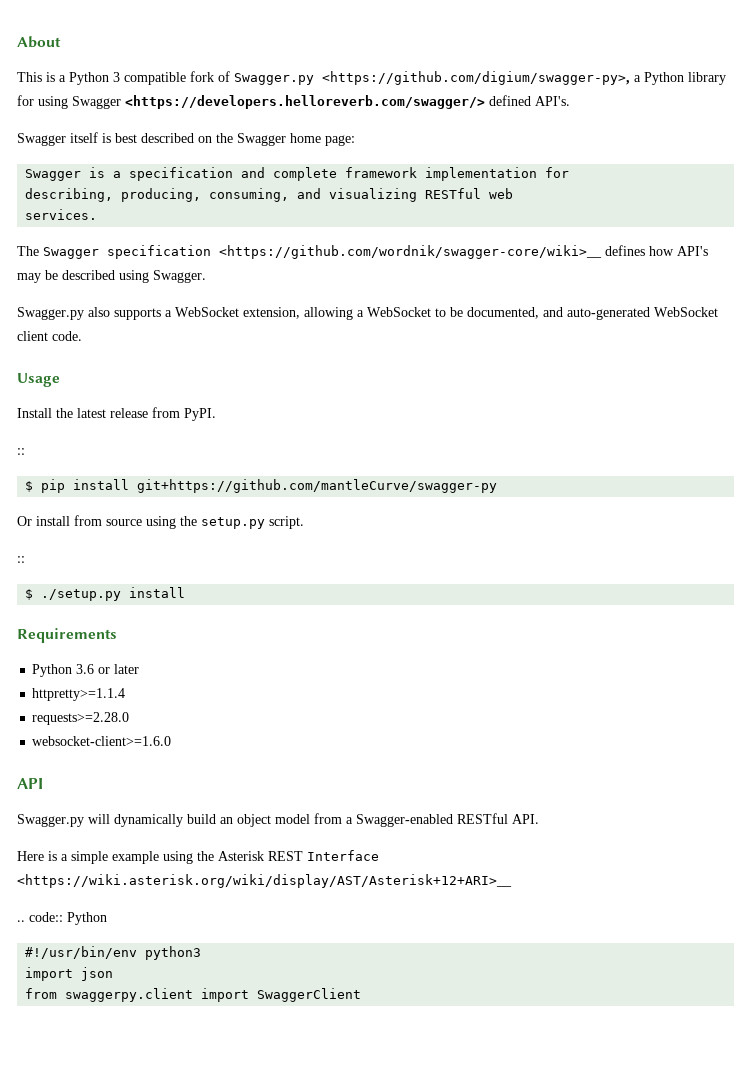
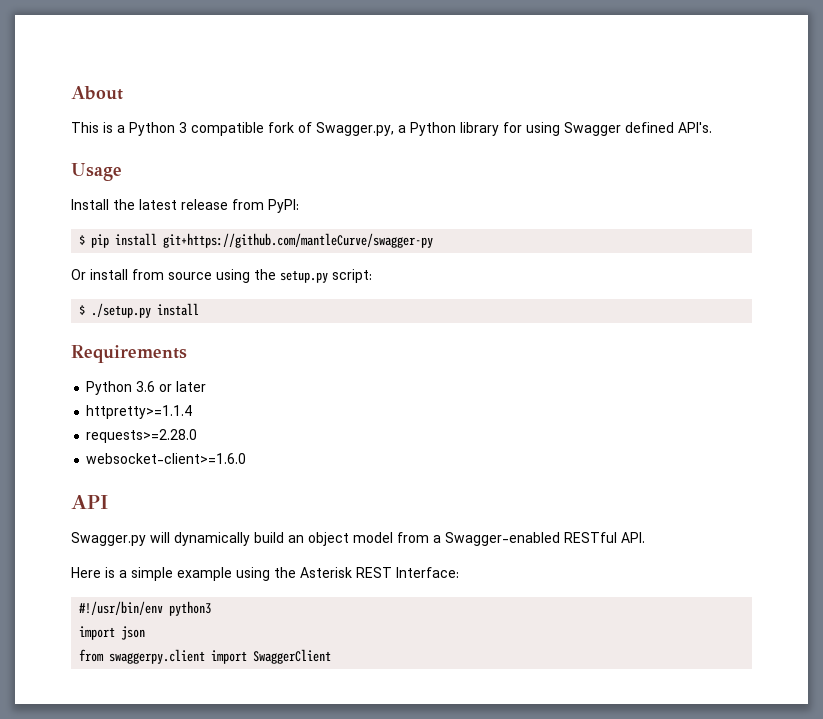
- This is a Python 3 compatible fork of Swagger.py <https://github.com/digium/swagger-py>, a Python library for using Swagger <https://developers.helloreverb.com/swagger/> defined API's.
+ This is a Python 3 compatible fork of Swagger.py, a Python library for using Swagger defined API's.
- Swagger itself is best described on the Swagger home page:
- Swagger is a specification and complete framework implementation for
- describing, producing, consuming, and visualizing RESTful web
- services.
- The Swagger specification <https://github.com/wordnik/swagger-core/wiki>__ defines how API's may be described using Swagger.
- Swagger.py also supports a WebSocket extension, allowing a WebSocket to be documented, and auto-generated WebSocket client code.
- Install the latest release from PyPI.
- ::
+ Install the latest release from PyPI:
- Or install from source using the setup.py script.
- ::
+ Or install from source using the setup.py script:
- Here is a simple example using the Asterisk REST Interface <https://wiki.asterisk.org/wiki/display/AST/Asterisk+12+ARI>__
- .. code:: Python
+ Here is a simple example using the Asterisk REST Interface:

